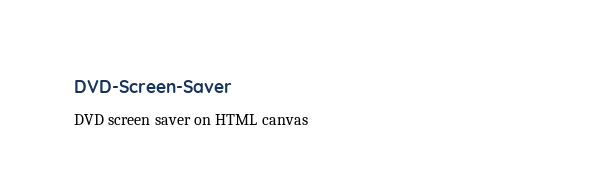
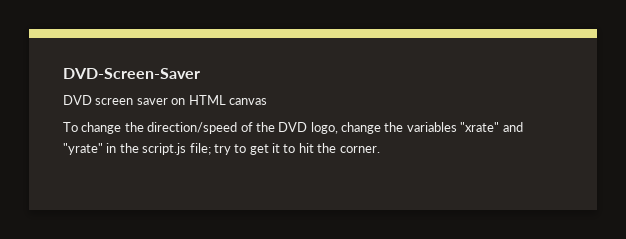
+ To change the direction/speed of the DVD logo, change the variables "xrate" and "yrate" in the script.js file; try to get it to hit the corner.

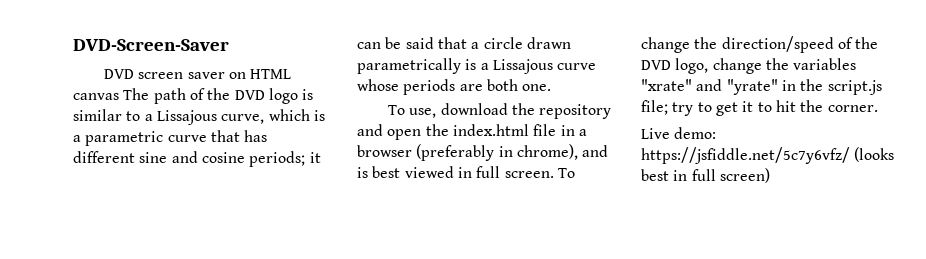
- DVD screen saver on HTML canvas
- To change the direction/speed of the DVD logo, change the variables "xrate" and "yrate" in the script.js file; try to get it to hit the corner.
+ DVD screen saver on HTML canvas The path of the DVD logo is similar to a Lissajous curve, which is a parametric curve that has different sine and cosine periods; it can be said that a circle drawn parametrically is a Lissajous curve whose periods are both one.
+ To use, download the repository and open the index.html file in a browser (preferably in chrome), and is best viewed in full screen. To change the direction/speed of the DVD logo, change the variables "xrate" and "yrate" in the script.js file; try to get it to hit the corner.
+ Live demo: https://jsfiddle.net/5c7y6vfz/ (looks best in full screen)

